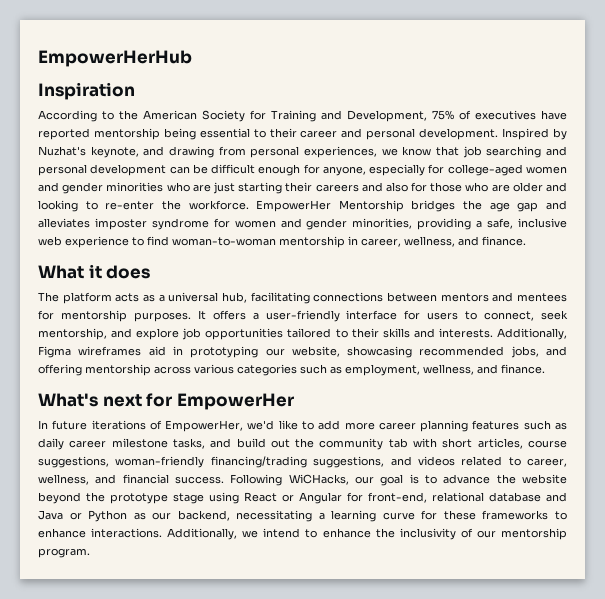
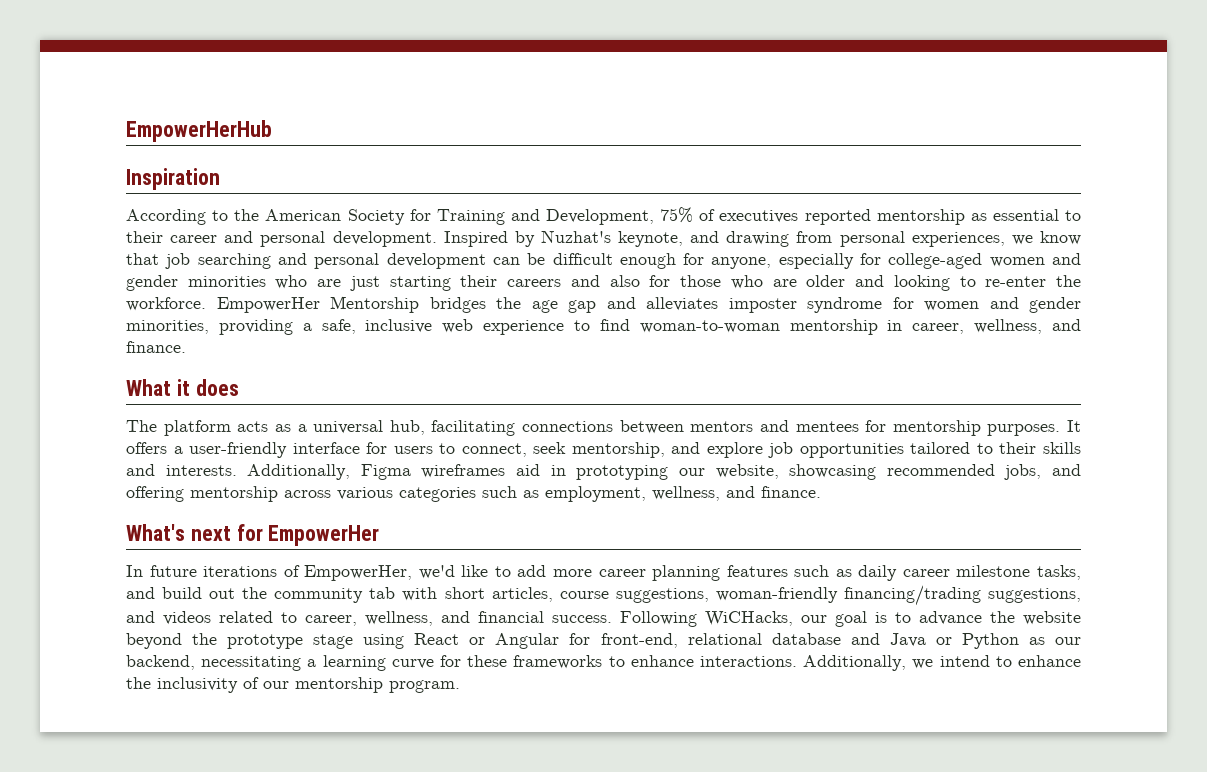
- According to the American Society for Training and Development, 75% of executives have reported mentorship being essential to their career and personal development.
+ According to the American Society for Training and Development, 75% of executives reported mentorship as essential to their career and personal development.

